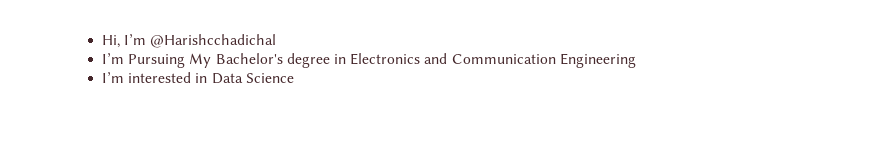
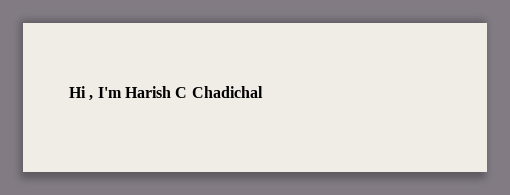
- Hi, I’m @Harishcchadichal
- I’m Pursuing My Bachelor's degree in Electronics and Communication Engineering
- I’m interested in Data Science
+ Hi , I'm Harish C Chadichal

